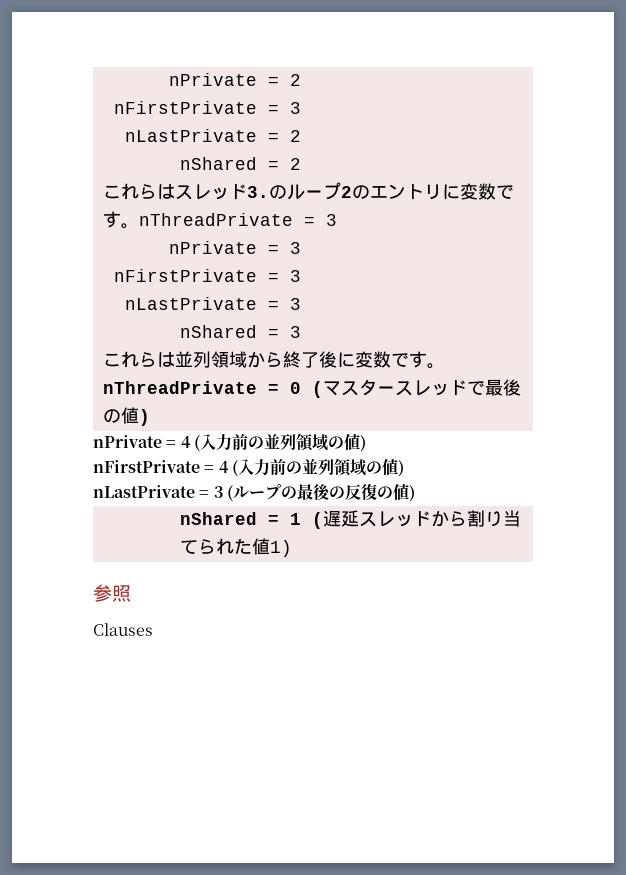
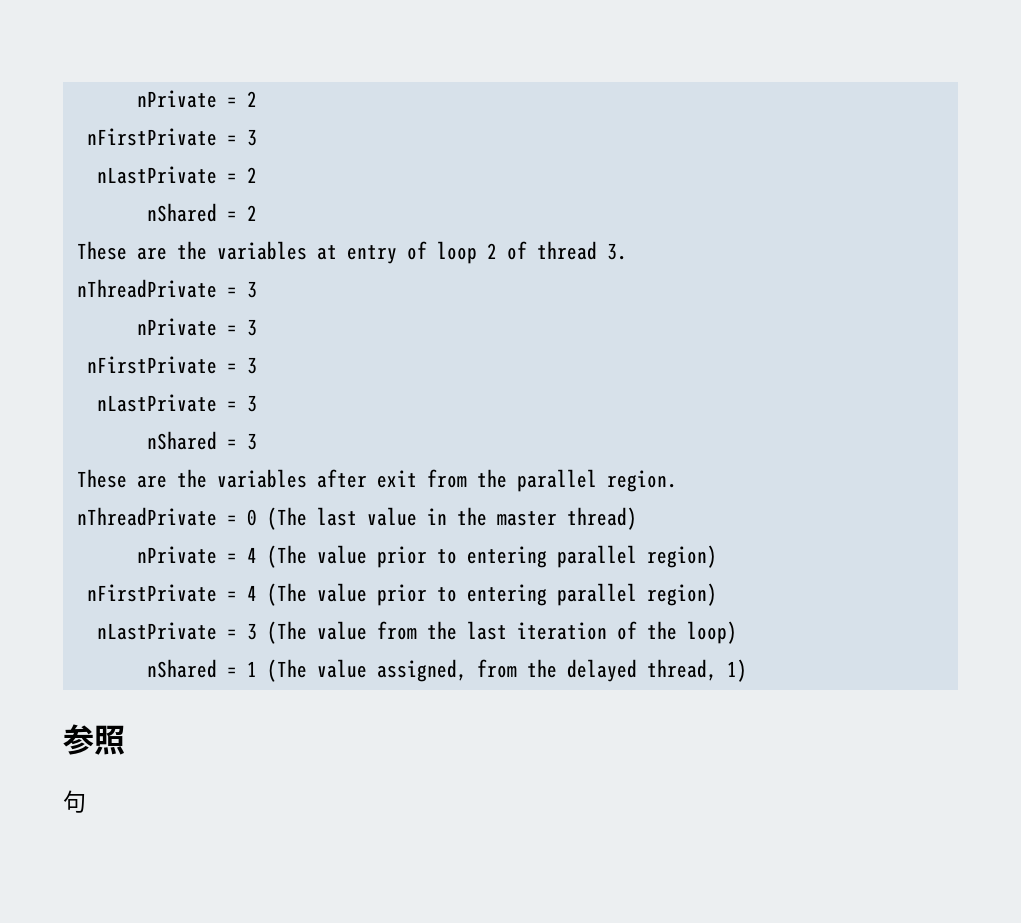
- これらはスレッド3.のループ2のエントリに変数です。nThreadPrivate = 3
+ These are the variables at entry of loop 2 of thread 3.
+ nThreadPrivate = 3
- これらは並列領域から終了後に変数です。nThreadPrivate = 0 (マスタースレッドで最後の値)
- nPrivate = 4 (入力前の並列領域の値)
- nFirstPrivate = 4 (入力前の並列領域の値)
- nLastPrivate = 3 (ループの最後の反復の値)
- nShared = 1 (遅延スレッドから割り当てられた値1)
+ These are the variables after exit from the parallel region.
+ nThreadPrivate = 0 (The last value in the master thread)
+ nPrivate = 4 (The value prior to entering parallel region)
+ nFirstPrivate = 4 (The value prior to entering parallel region)
+ nLastPrivate = 3 (The value from the last iteration of the loop)
+ nShared = 1 (The value assigned, from the delayed thread, 1)
- Clauses
+ 句

